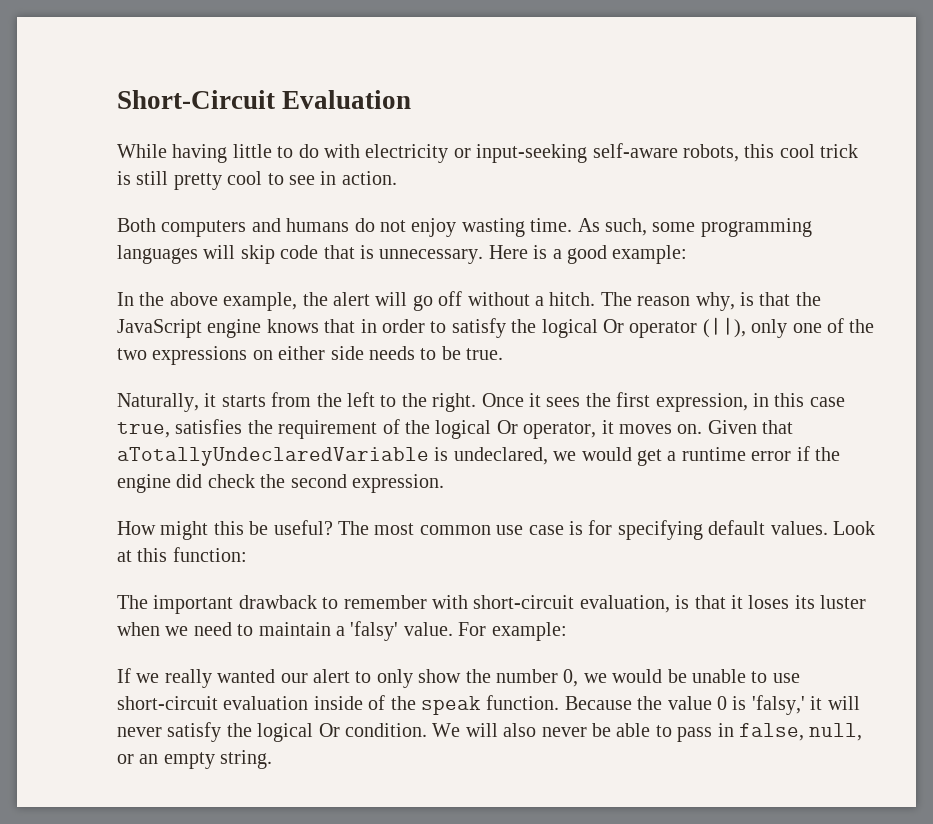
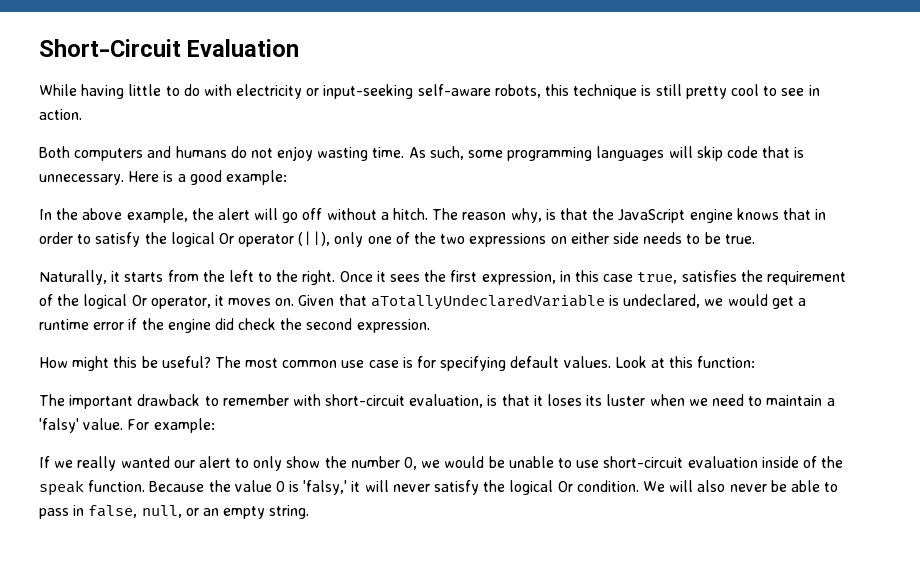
- While having little to do with electricity or input-seeking self-aware robots, this cool trick is still pretty cool to see in action.
+ While having little to do with electricity or input-seeking self-aware robots, this technique is still pretty cool to see in action.

